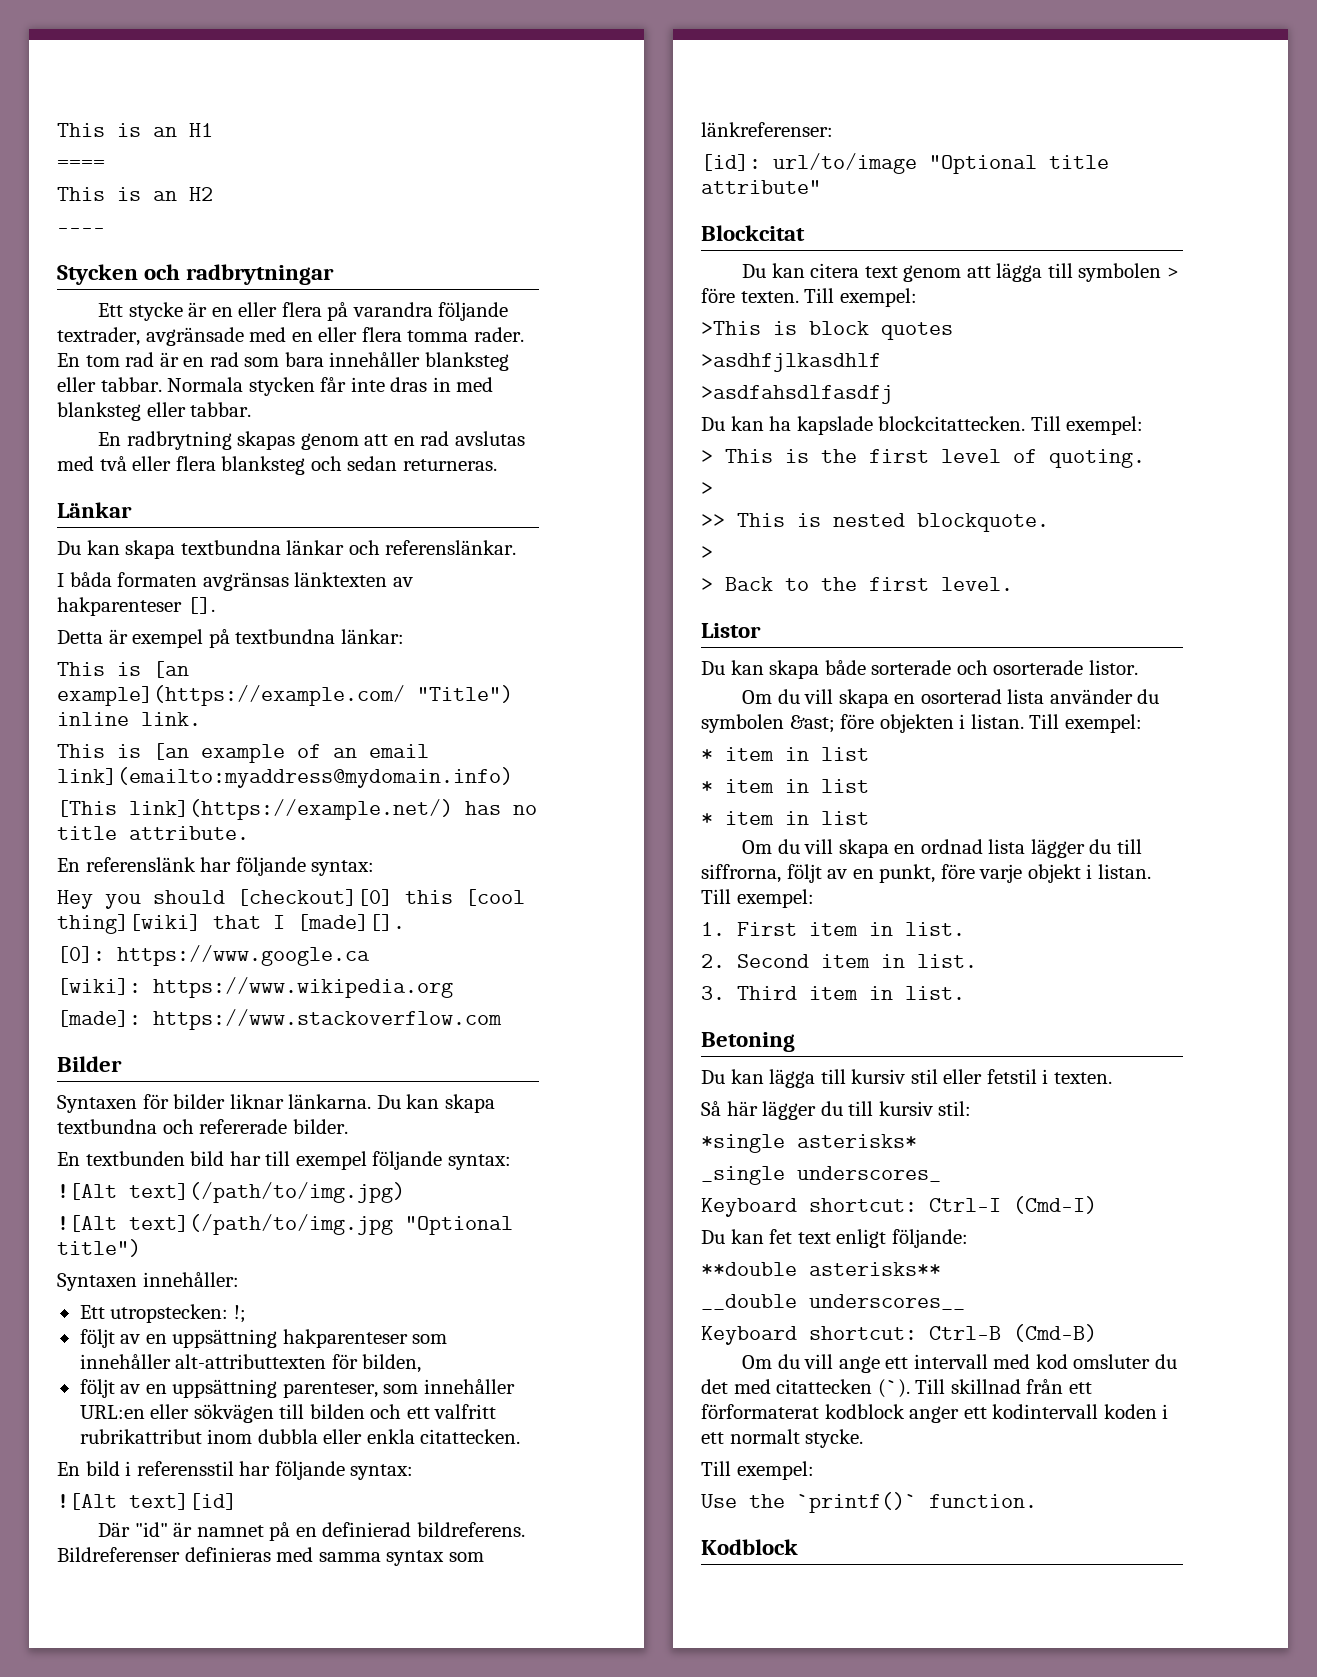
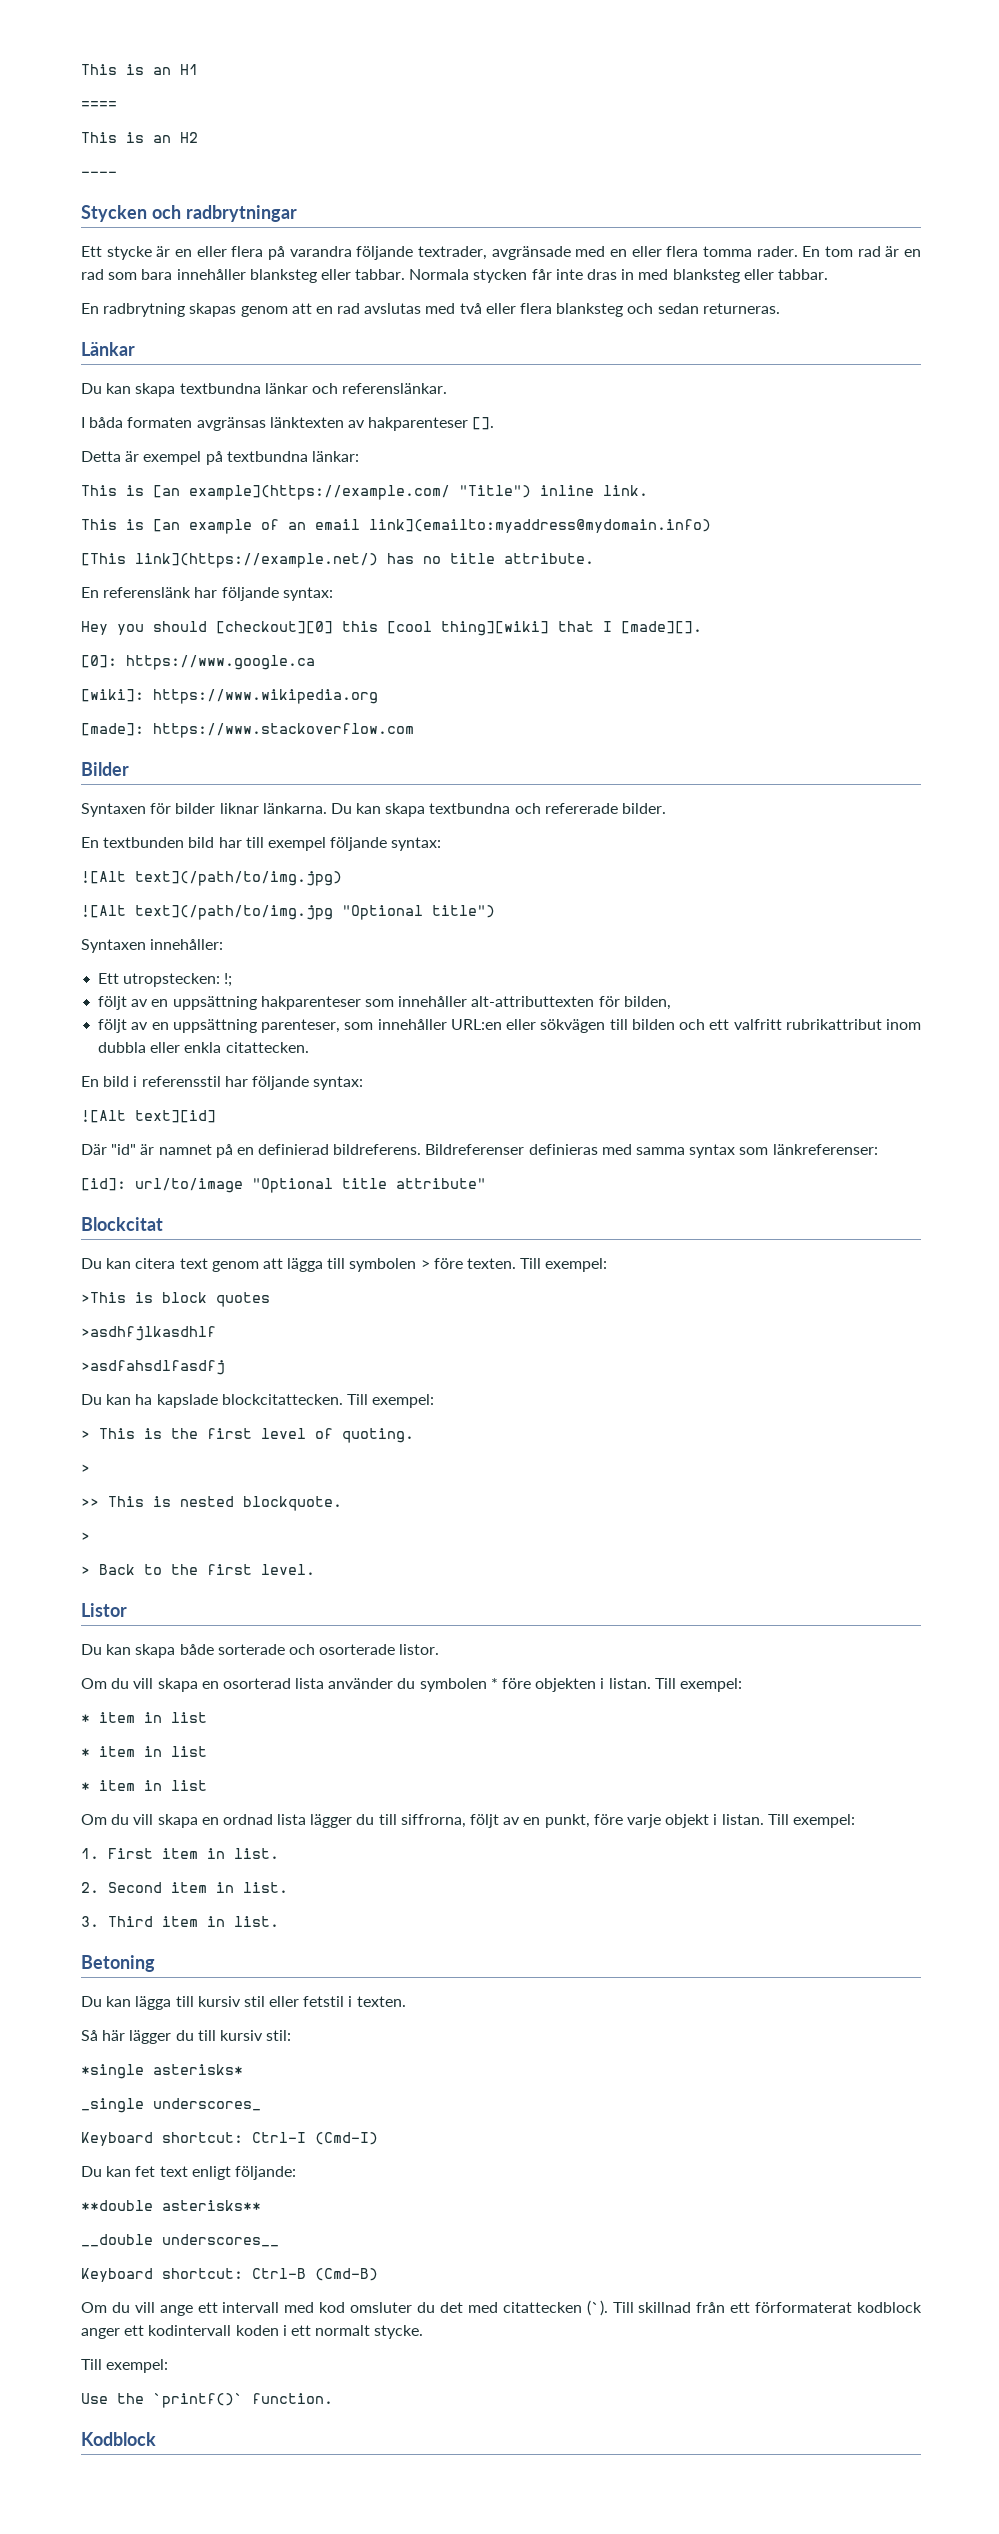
- Om du vill skapa en osorterad lista använder du symbolen &ast; före objekten i listan.
+ Om du vill skapa en osorterad lista använder du symbolen * före objekten i listan.

